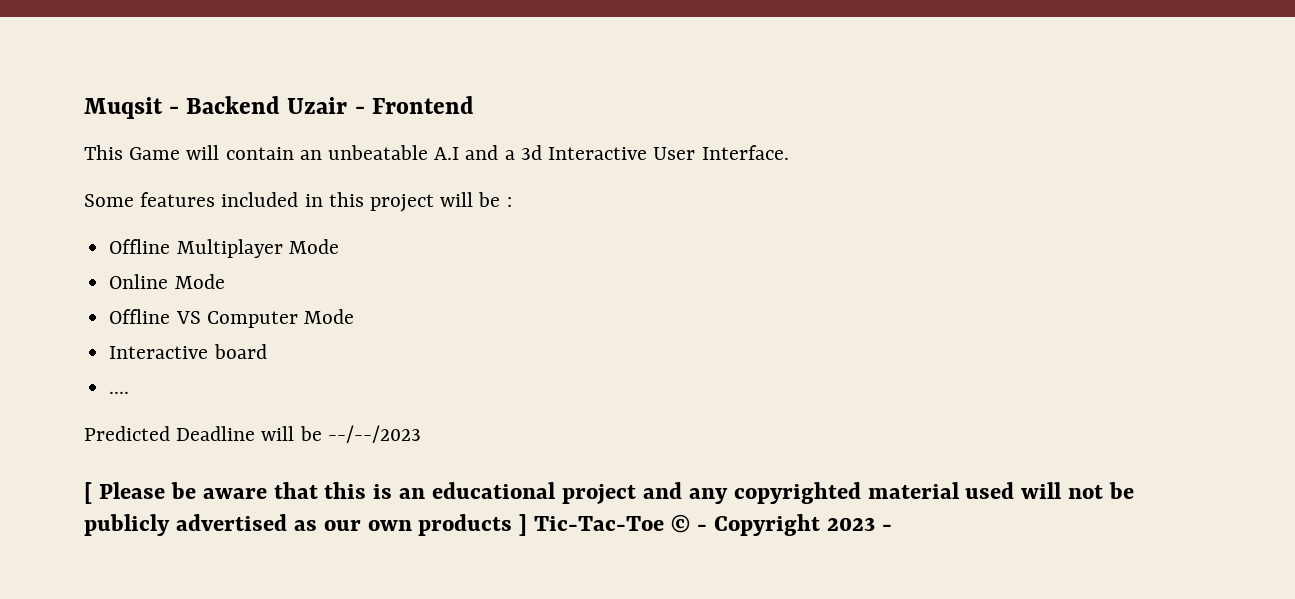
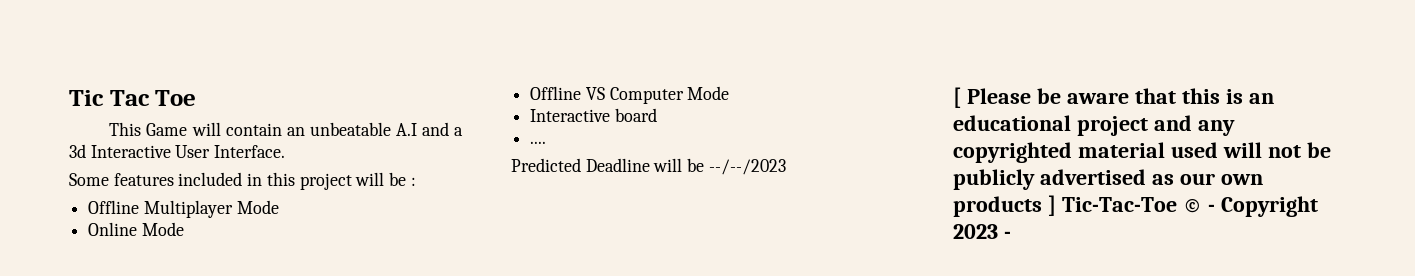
- Muqsit - Backend Uzair - Frontend
+ Tic Tac Toe

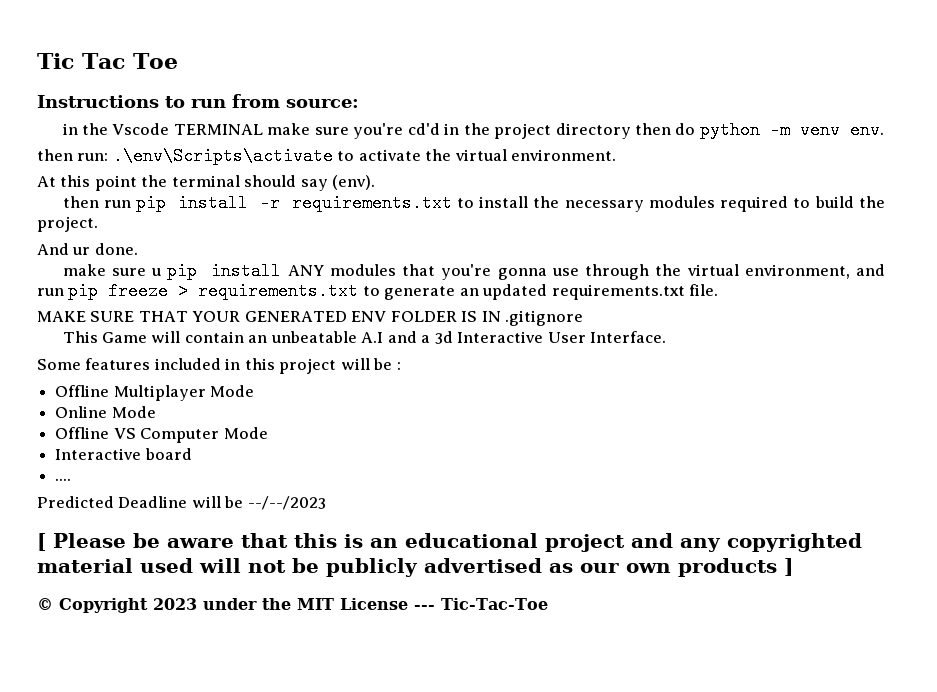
+ Instructions to run from source:
+ in the Vscode TERMINAL make sure you're cd'd in the project directory then do python -m venv env.
+ then run: .\env\Scripts\activate to activate the virtual environment.
+ At this point the terminal should say (env).
+ then run pip install -r requirements.txt to install the necessary modules required to build the project.
+ And ur done.
+ make sure u pip install ANY modules that you're gonna use through the virtual environment, and run pip freeze > requirements.txt to generate an updated requirements.txt file.
+ MAKE SURE THAT YOUR GENERATED ENV FOLDER IS IN .gitignore
- [ Please be aware that this is an educational project and any copyrighted material used will not be publicly advertised as our own products ] Tic-Tac-Toe © - Copyright 2023 -
+ [ Please be aware that this is an educational project and any copyrighted material used will not be publicly advertised as our own products ]
+ © Copyright 2023 under the MIT License --- Tic-Tac-Toe

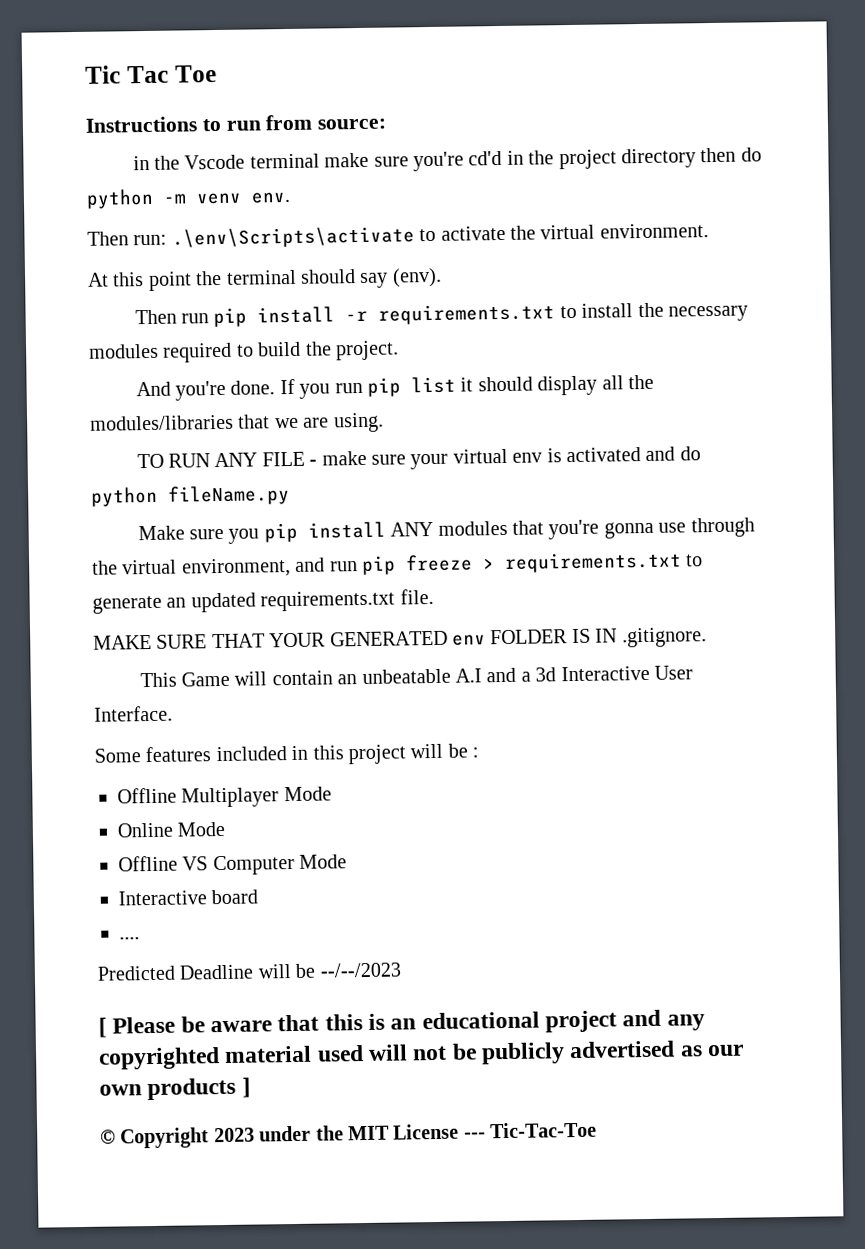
- in the Vscode TERMINAL make sure you're cd'd in the project directory then do python -m venv env.
+ in the Vscode terminal make sure you're cd'd in the project directory then do python -m venv env.
- then run: .\env\Scripts\activate to activate the virtual environment.
+ Then run: .\env\Scripts\activate to activate the virtual environment.
- then run pip install -r requirements.txt to install the necessary modules required to build the project.
+ Then run pip install -r requirements.txt to install the necessary modules required to build the project.
- And ur done.
- make sure u pip install ANY modules that you're gonna use through the virtual environment, and run pip freeze > requirements.txt to generate an updated requirements.txt file.
+ And you're done. If you run pip list it should display all the modules/libraries that we are using.
+ TO RUN ANY FILE - make sure your virtual env is activated and do python fileName.py
+ Make sure you pip install ANY modules that you're gonna use through the virtual environment, and run pip freeze > requirements.txt to generate an updated requirements.txt file.
- MAKE SURE THAT YOUR GENERATED ENV FOLDER IS IN .gitignore
+ MAKE SURE THAT YOUR GENERATED env FOLDER IS IN .gitignore.

